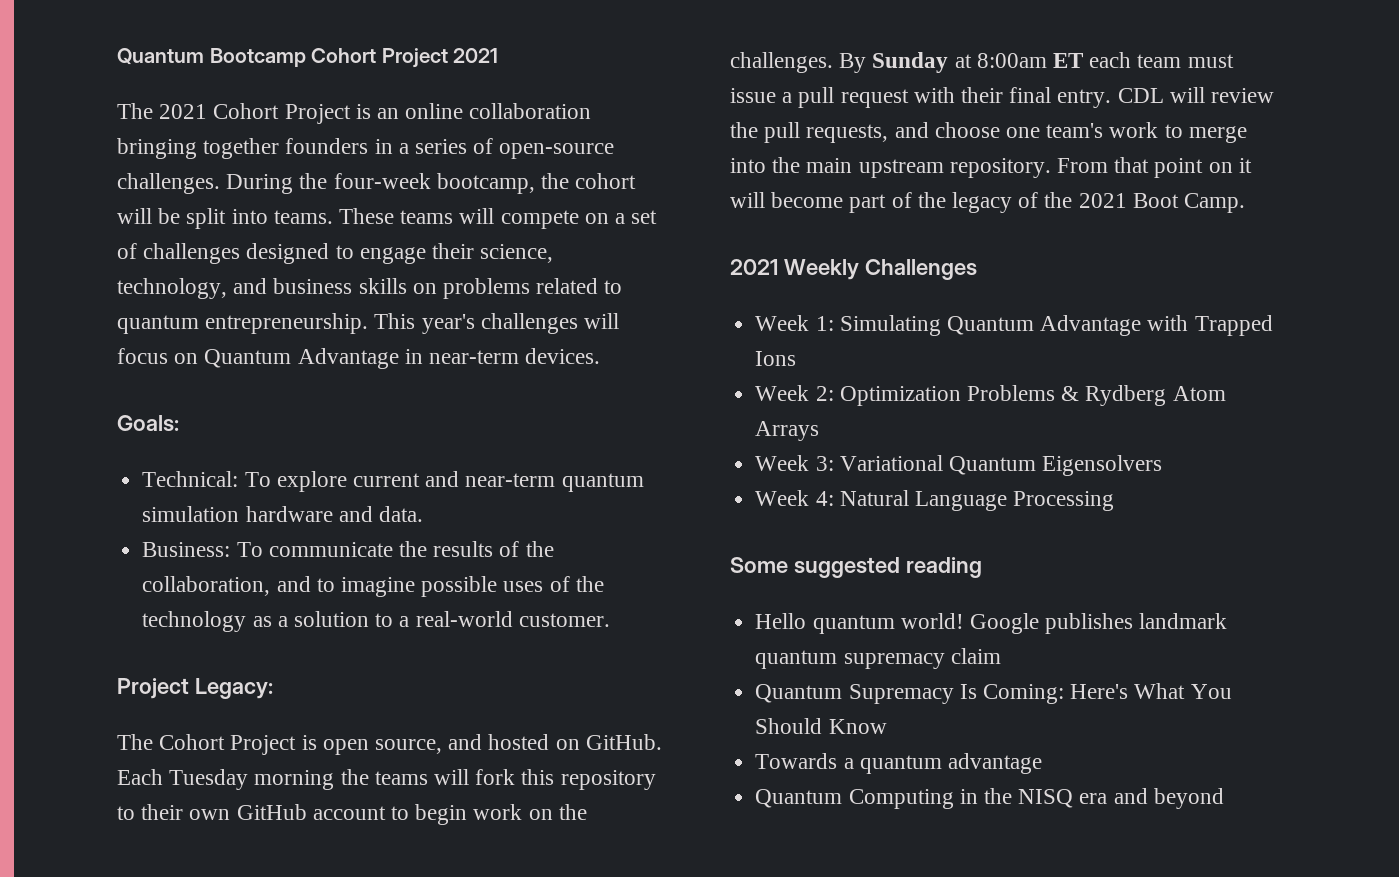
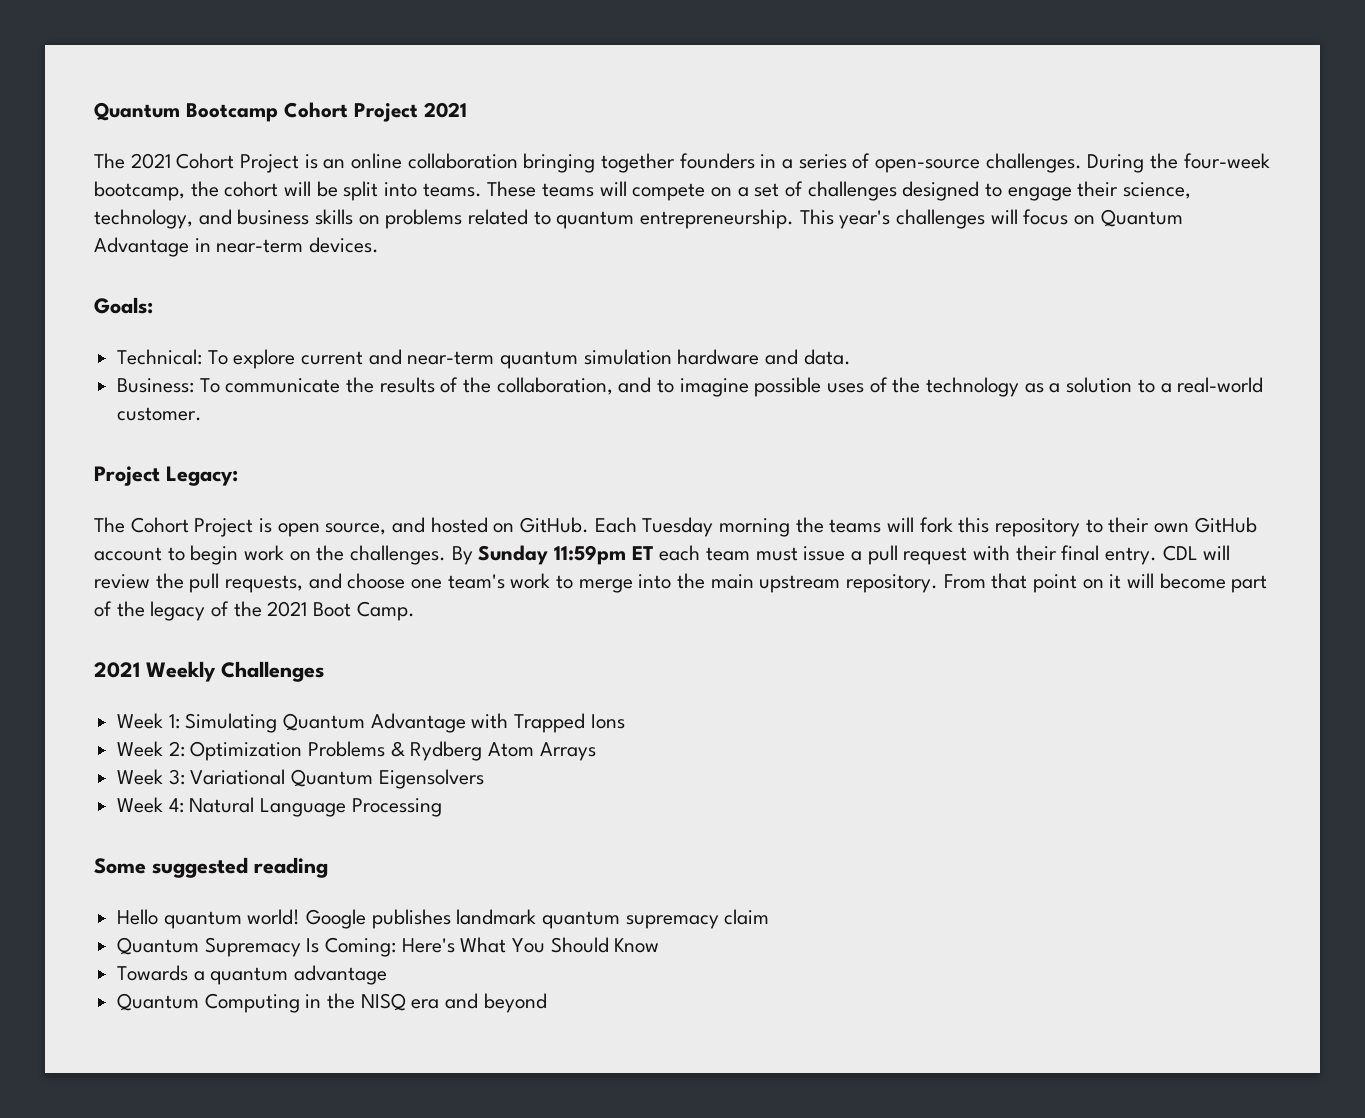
- By Sunday at 8:00am ET each team must issue a pull request with their final entry.
+ By Sunday 11:59pm ET each team must issue a pull request with their final entry.

